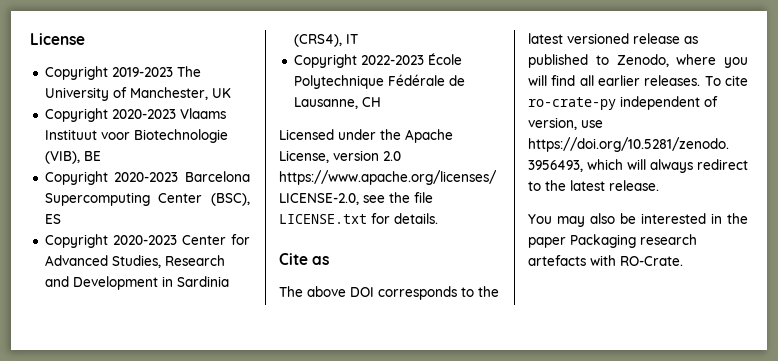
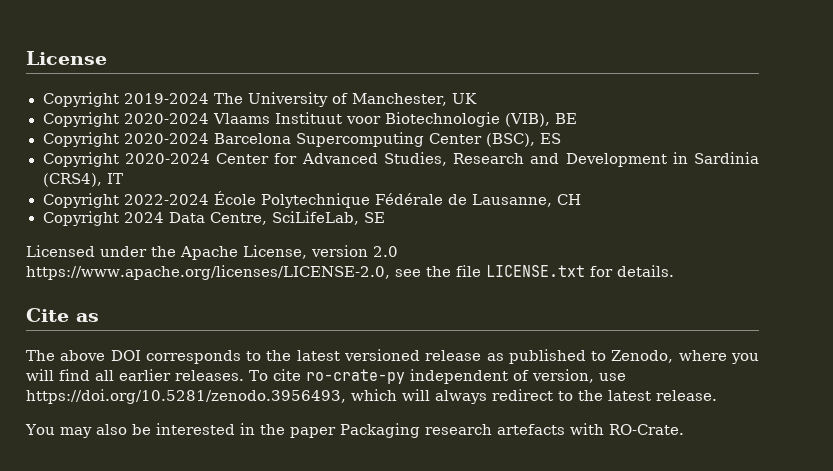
- Copyright 2019-2023 The University of Manchester, UK
+ Copyright 2019-2024 The University of Manchester, UK
- Copyright 2020-2023 Vlaams Instituut voor Biotechnologie (VIB), BE
+ Copyright 2020-2024 Vlaams Instituut voor Biotechnologie (VIB), BE
- Copyright 2020-2023 Barcelona Supercomputing Center (BSC), ES
+ Copyright 2020-2024 Barcelona Supercomputing Center (BSC), ES
- Copyright 2020-2023 Center for Advanced Studies, Research and Development in Sardinia (CRS4), IT
+ Copyright 2020-2024 Center for Advanced Studies, Research and Development in Sardinia (CRS4), IT
- Copyright 2022-2023 École Polytechnique Fédérale de Lausanne, CH
+ Copyright 2022-2024 École Polytechnique Fédérale de Lausanne, CH
+ Copyright 2024 Data Centre, SciLifeLab, SE

